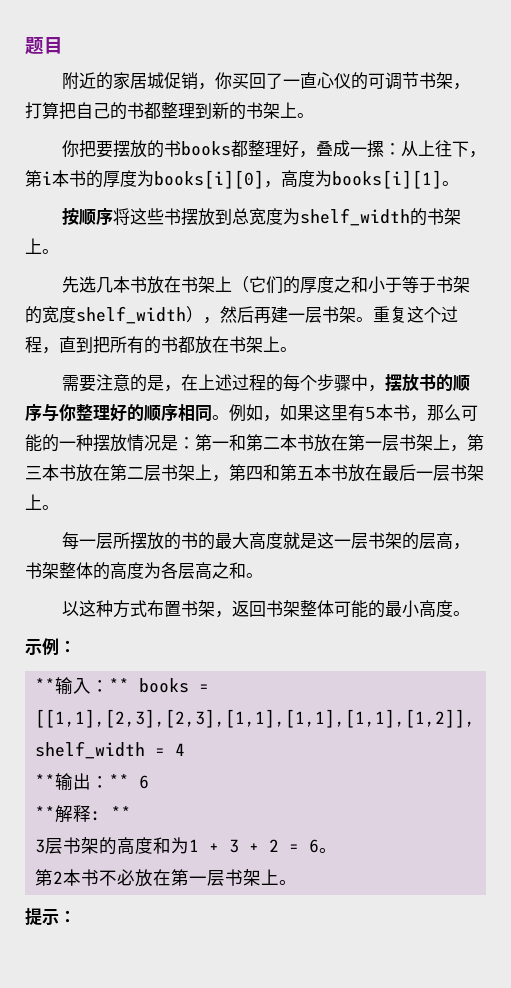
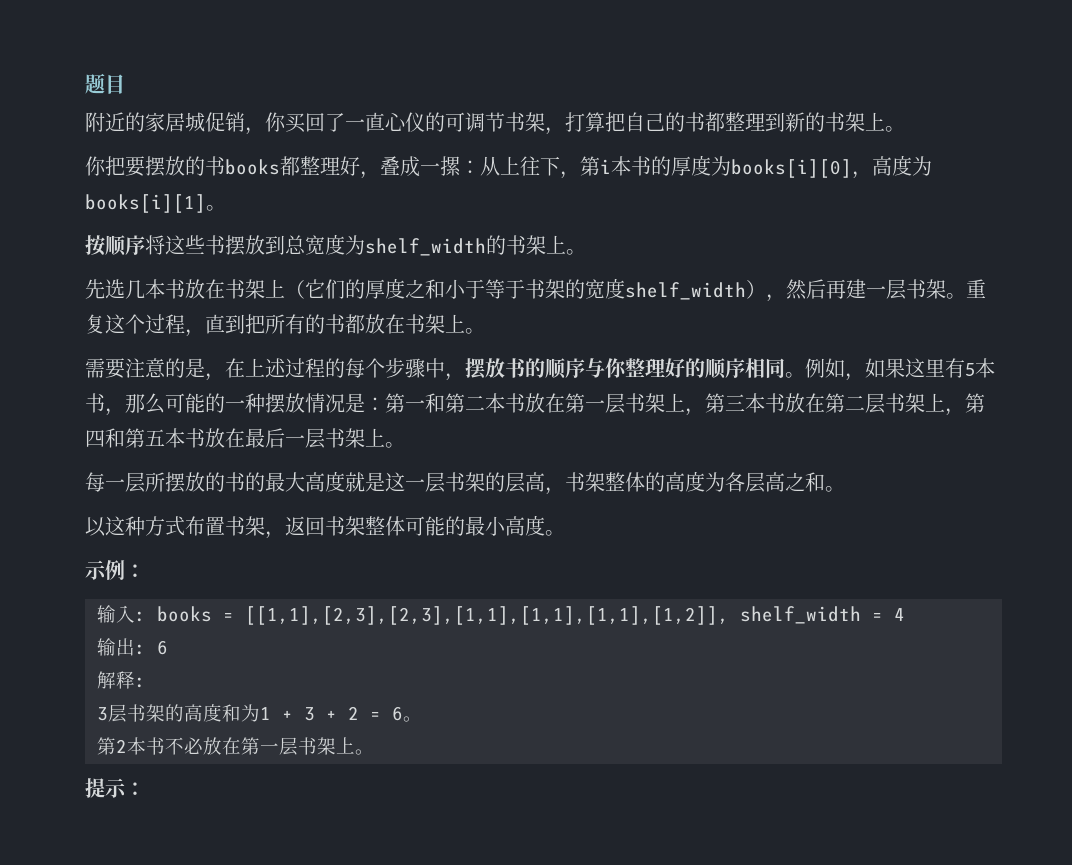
- **输入：** books = [[1,1],[2,3],[2,3],[1,1],[1,1],[1,1],[1,2]], shelf_width = 4
+ 输入: books = [[1,1],[2,3],[2,3],[1,1],[1,1],[1,1],[1,2]], shelf_width = 4
- **输出：** 6
+ 输出: 6
- **解释: **
+ 解释:

